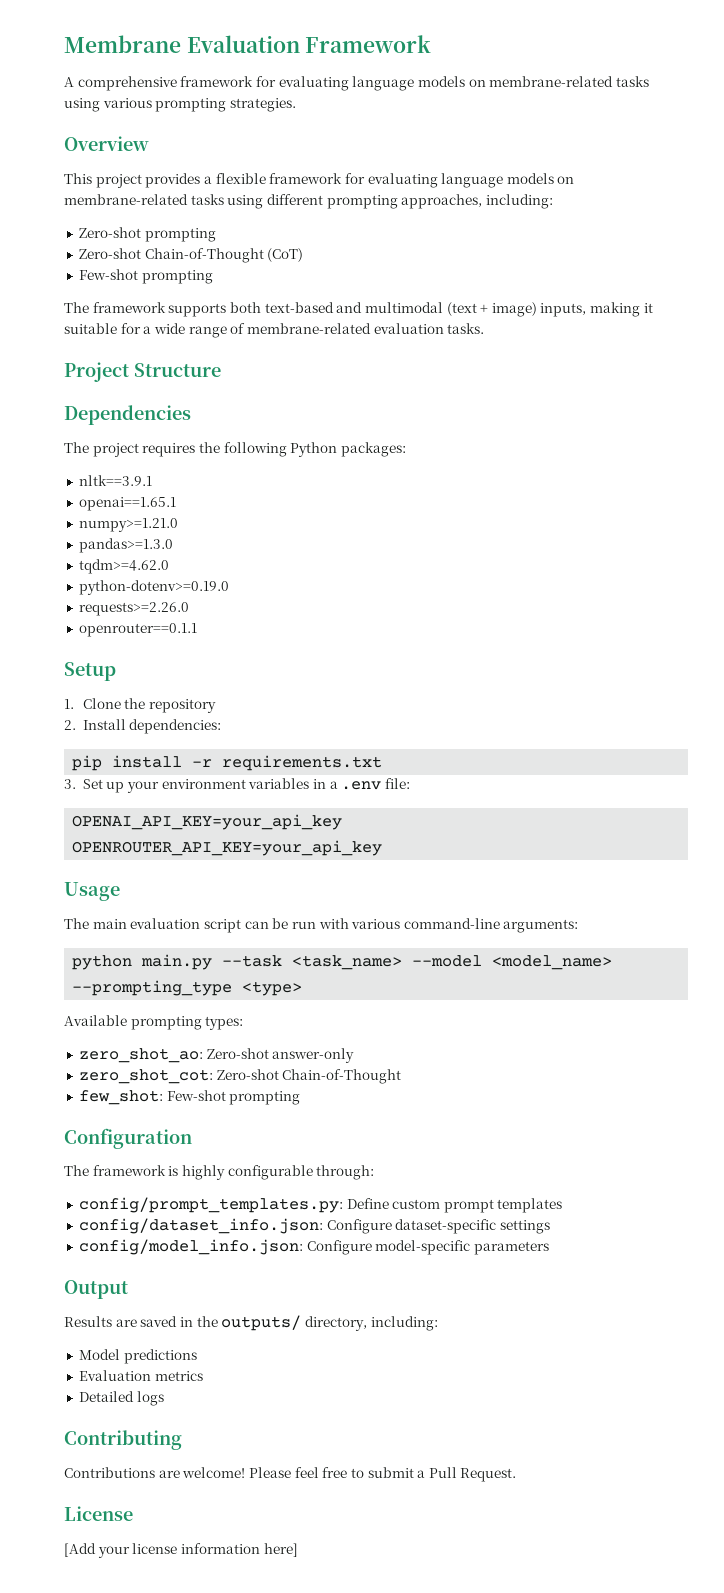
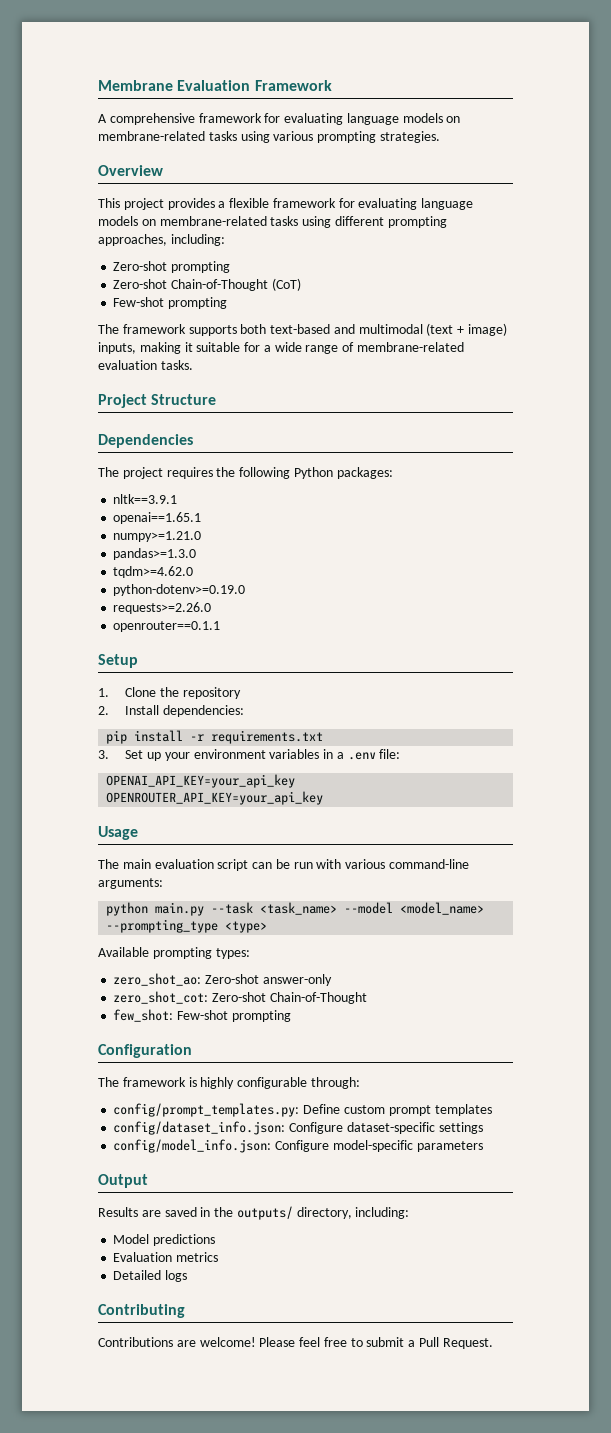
- License
- [Add your license information here]

